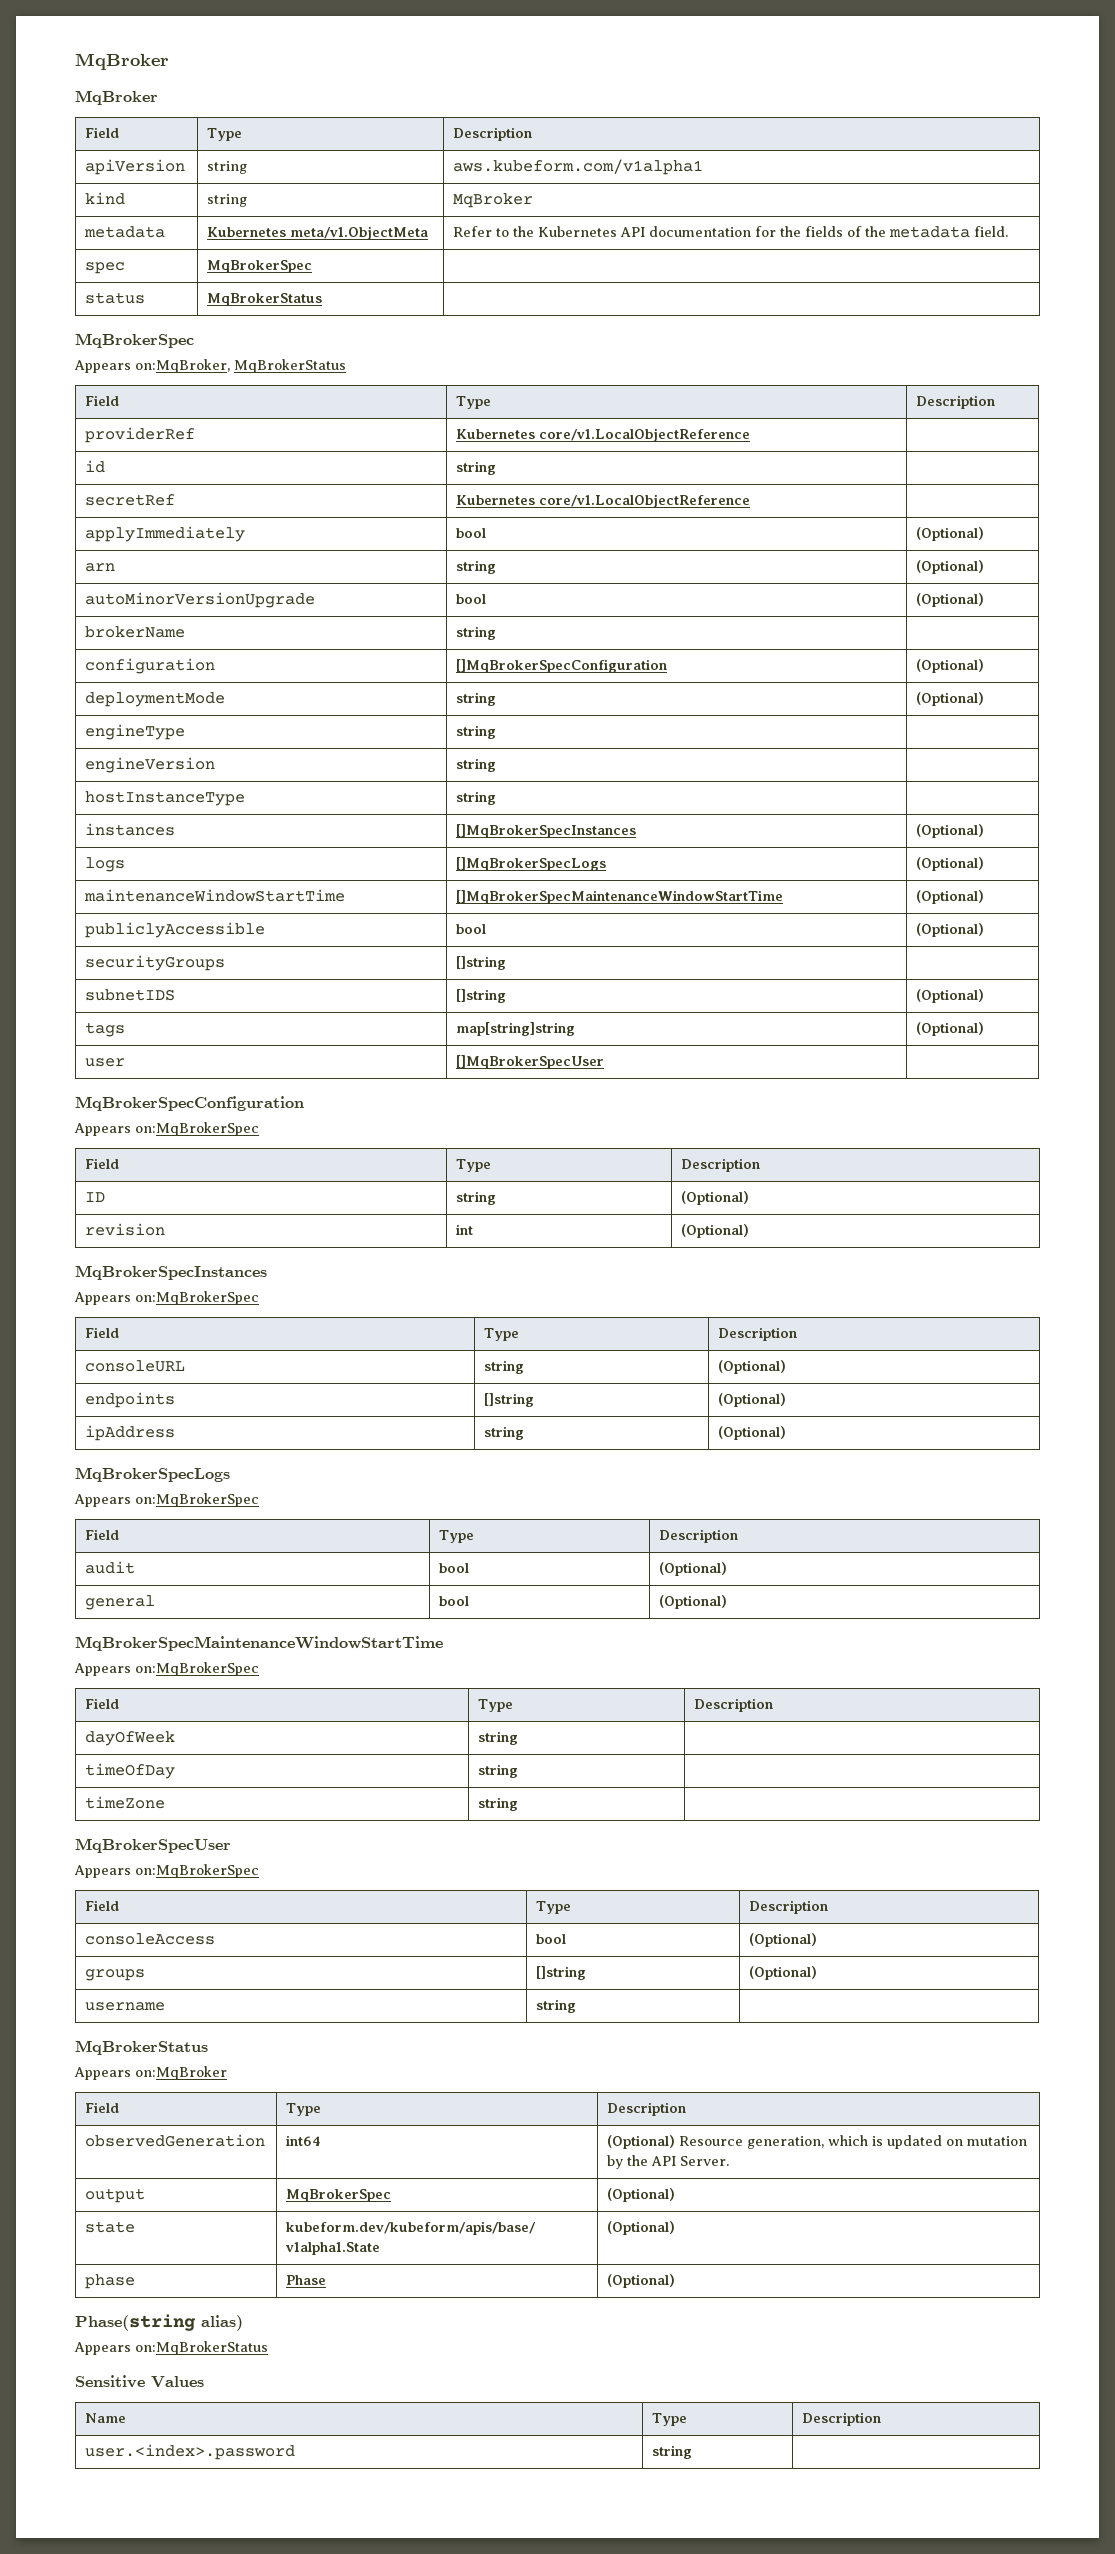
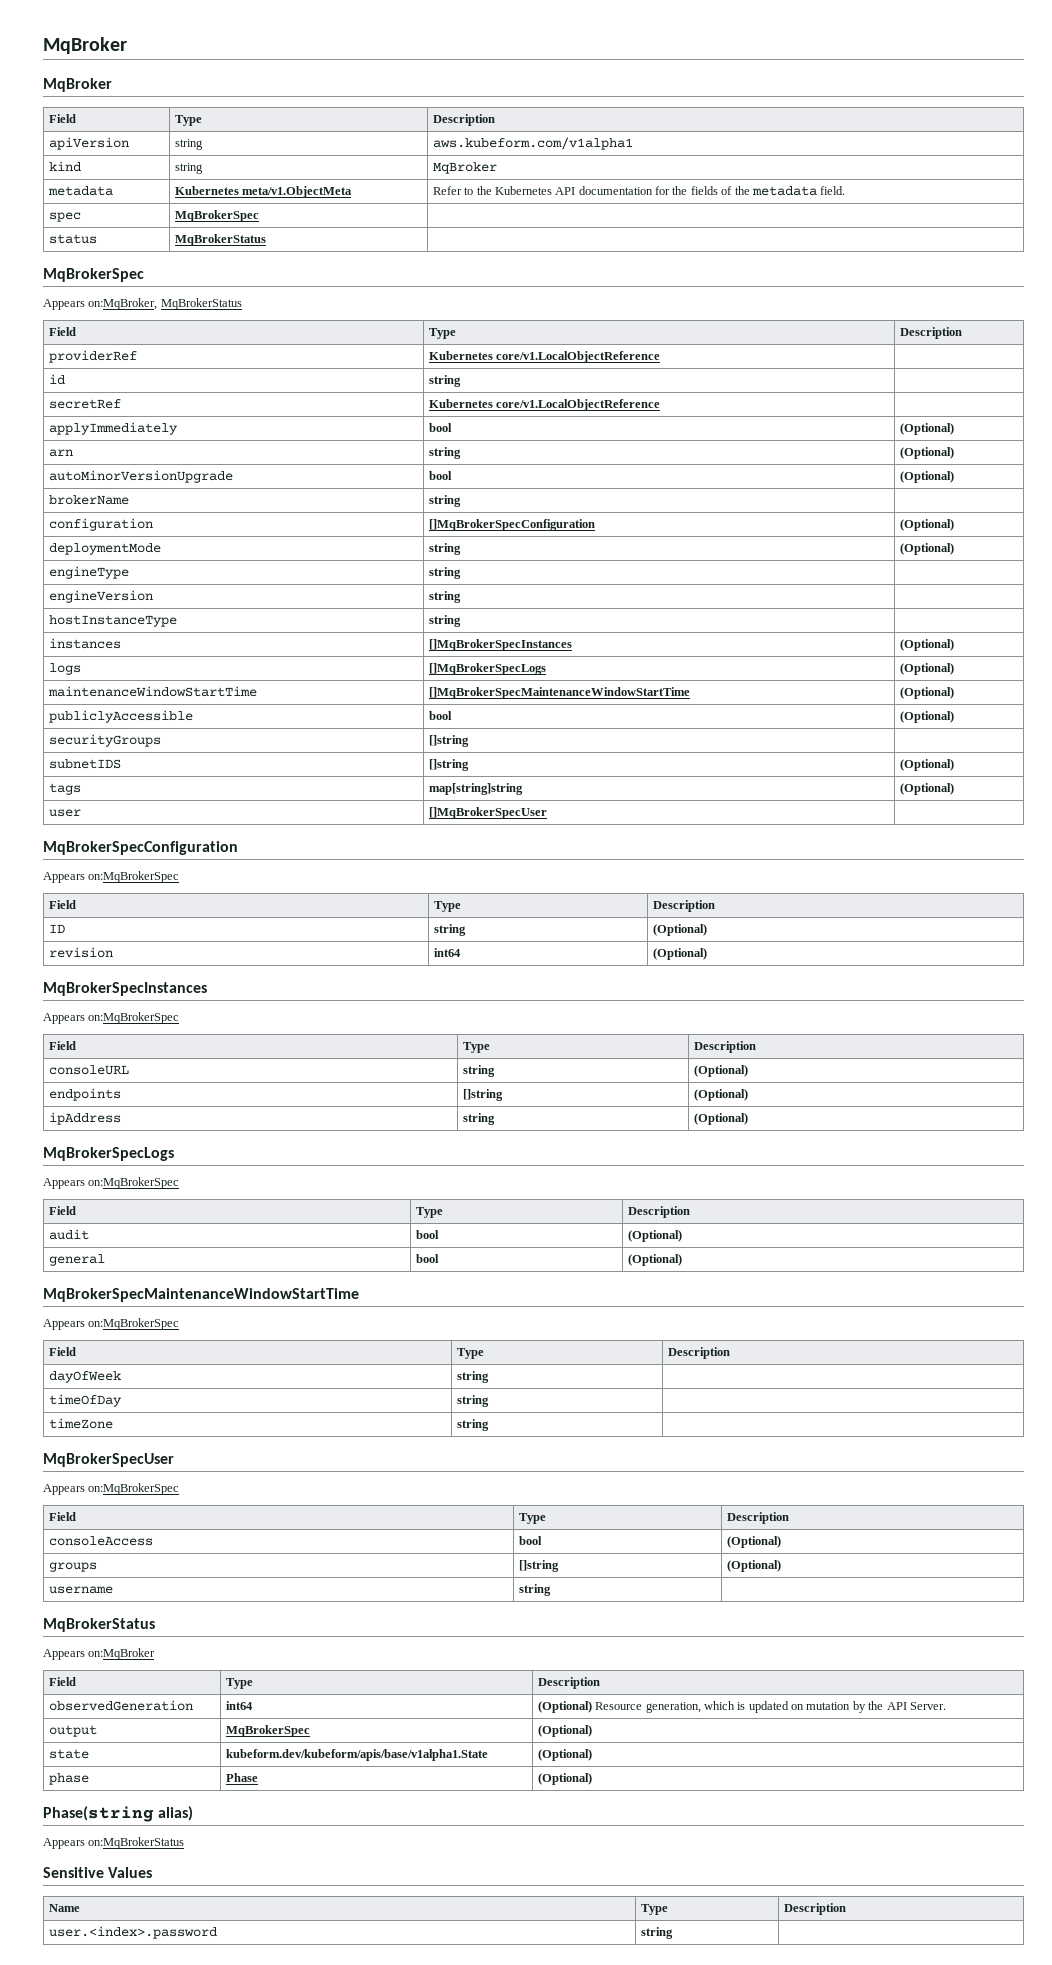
- revision | int | (Optional)
+ revision | int64 | (Optional)

